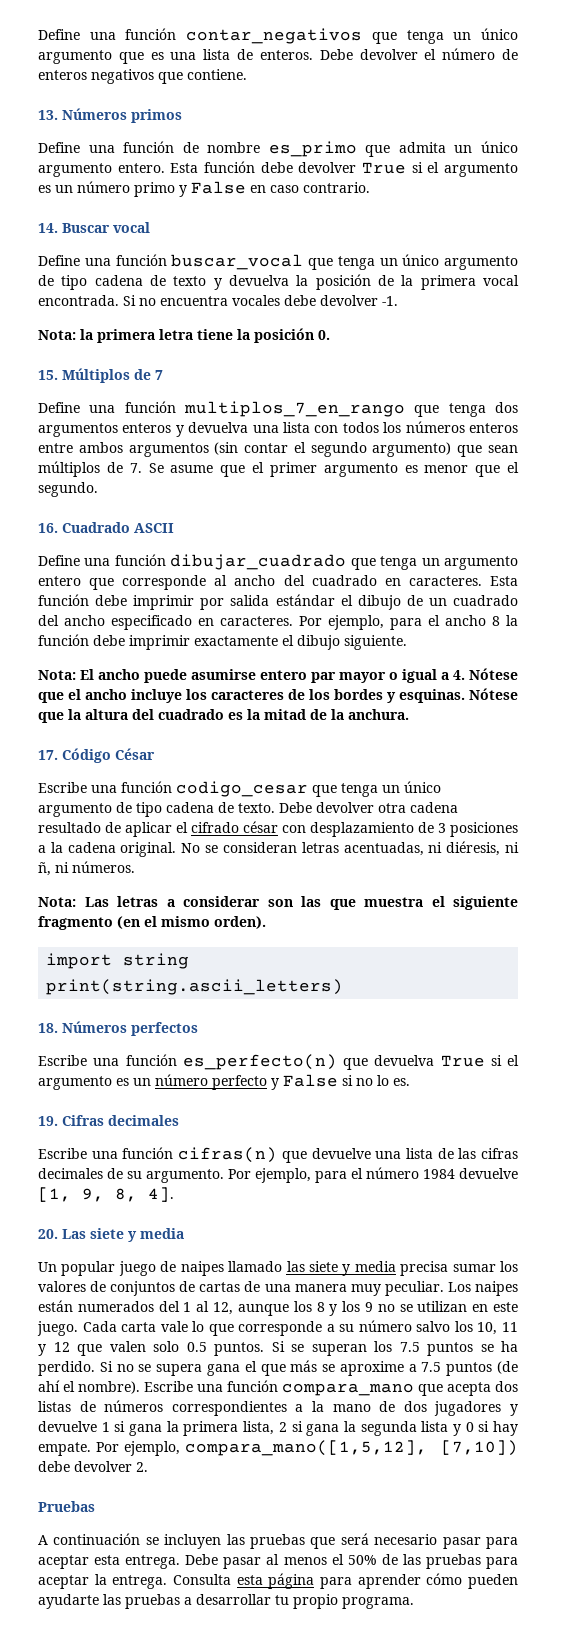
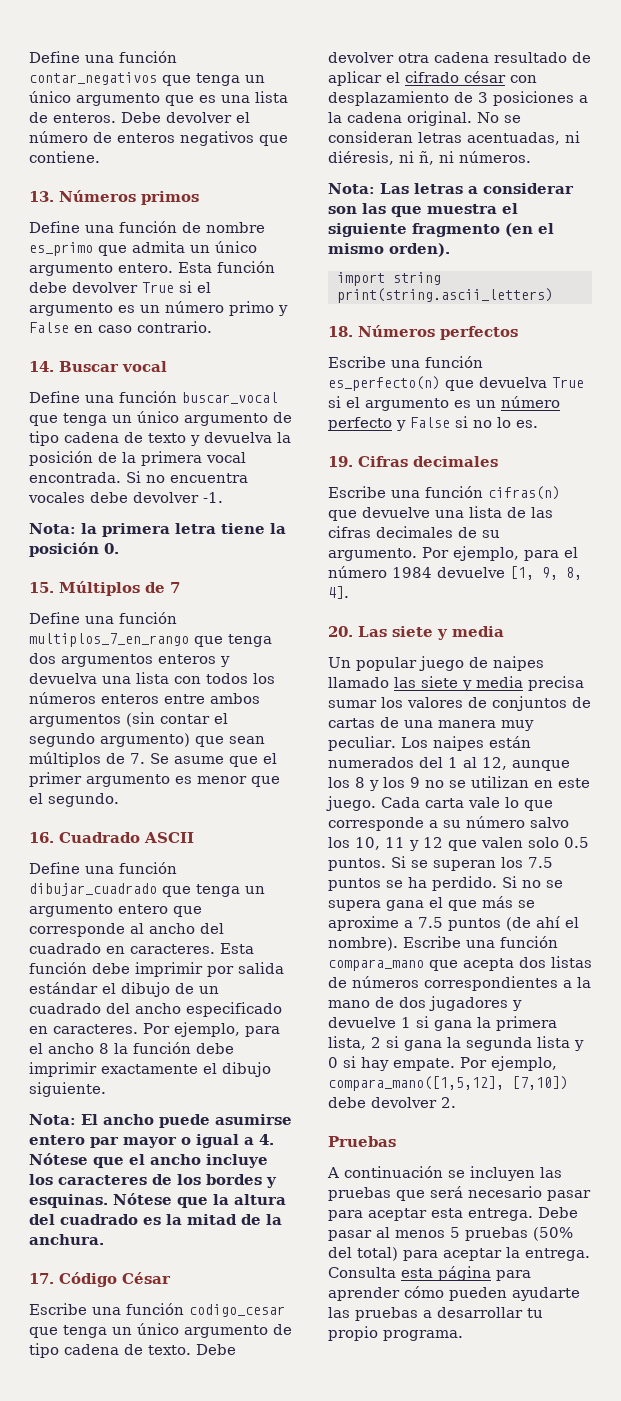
- Debe pasar al menos el 50% de las pruebas para aceptar la entrega.
+ Debe pasar al menos 5 pruebas (50% del total) para aceptar la entrega.

